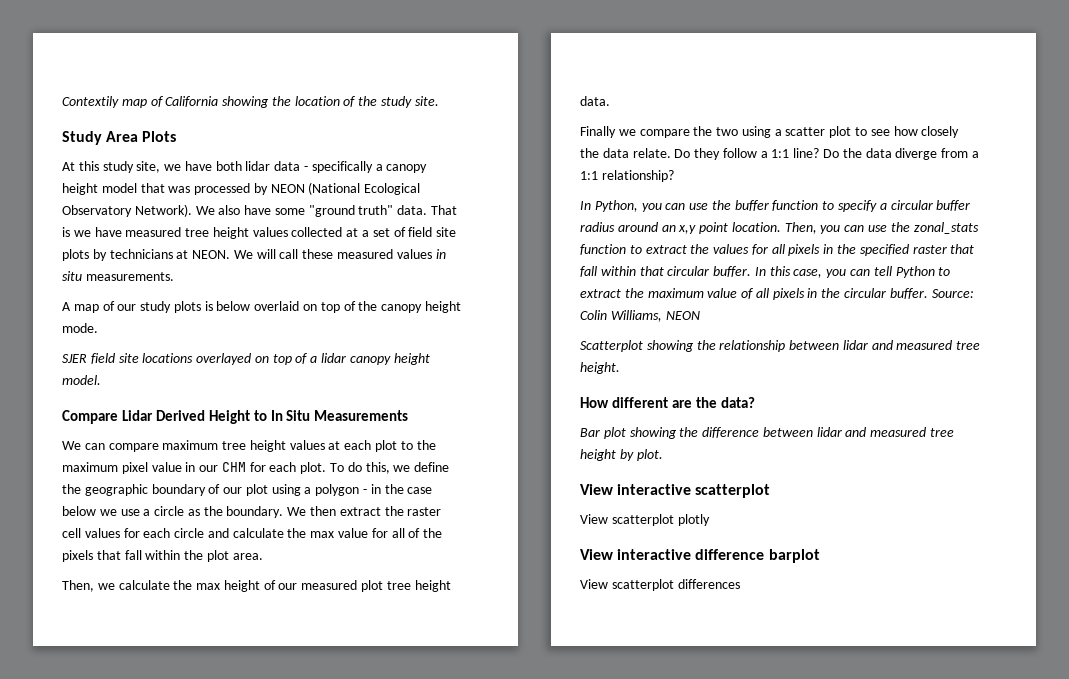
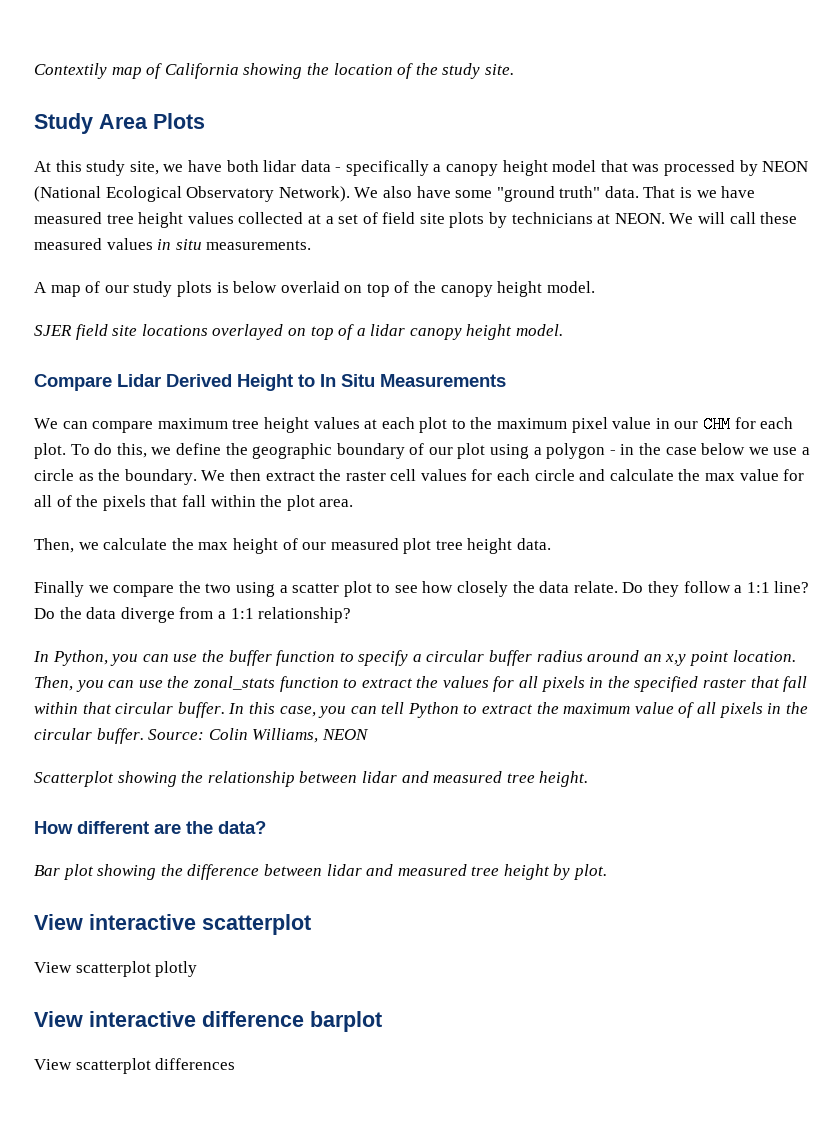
- A map of our study plots is below overlaid on top of the canopy height mode.
+ A map of our study plots is below overlaid on top of the canopy height model.

